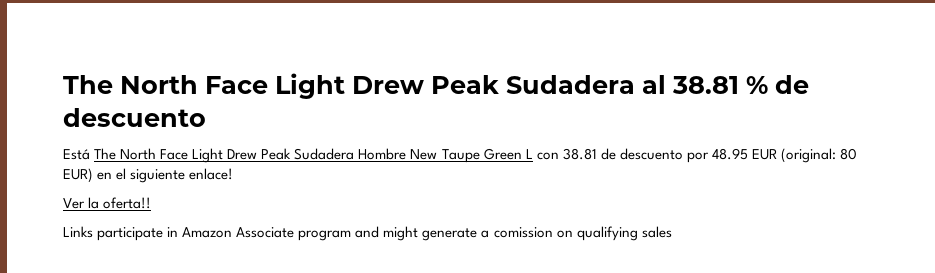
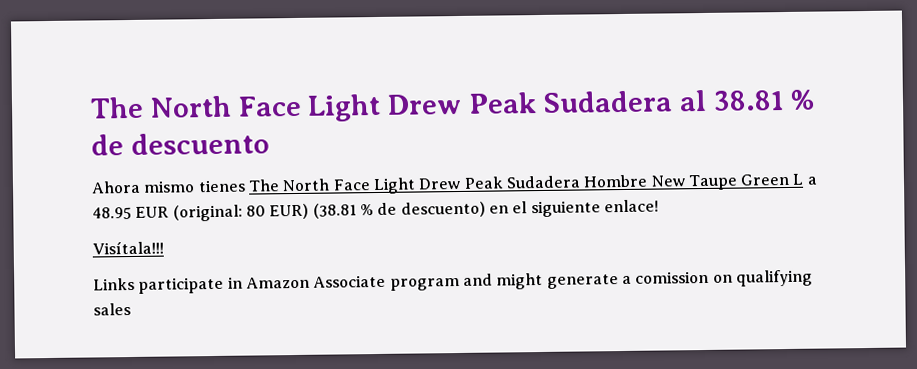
- Está The North Face Light Drew Peak Sudadera Hombre New Taupe Green L con 38.81 de descuento por 48.95 EUR (original: 80 EUR) en el siguiente enlace!
+ Ahora mismo tienes The North Face Light Drew Peak Sudadera Hombre New Taupe Green L a 48.95 EUR (original: 80 EUR) (38.81 % de descuento) en el siguiente enlace!
- Ver la oferta!!
+ Visítala!!!

